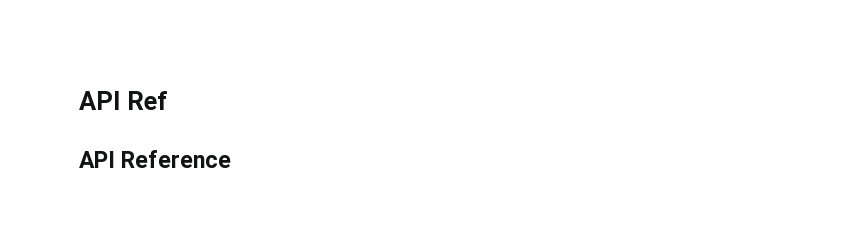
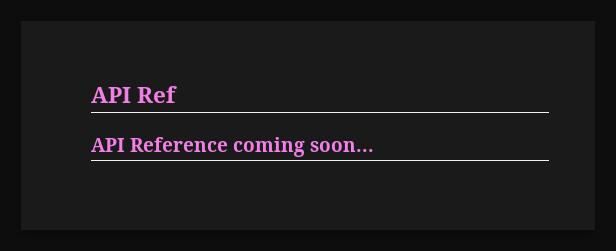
- API Reference
+ API Reference coming soon...

